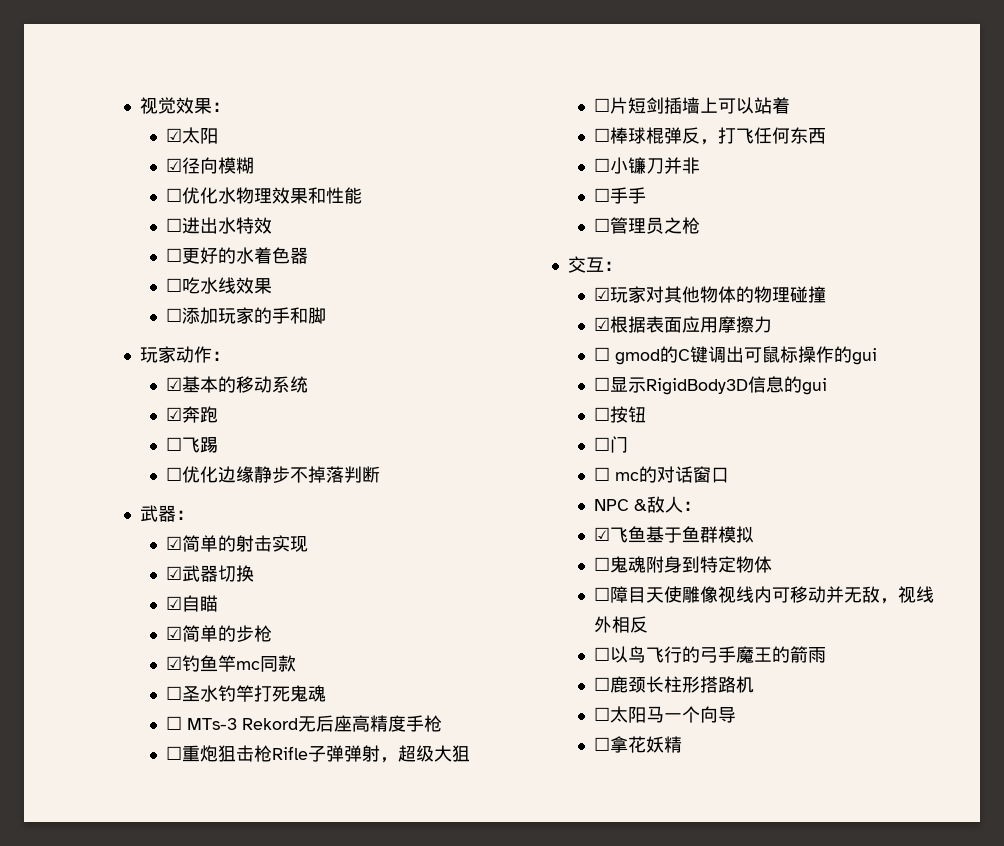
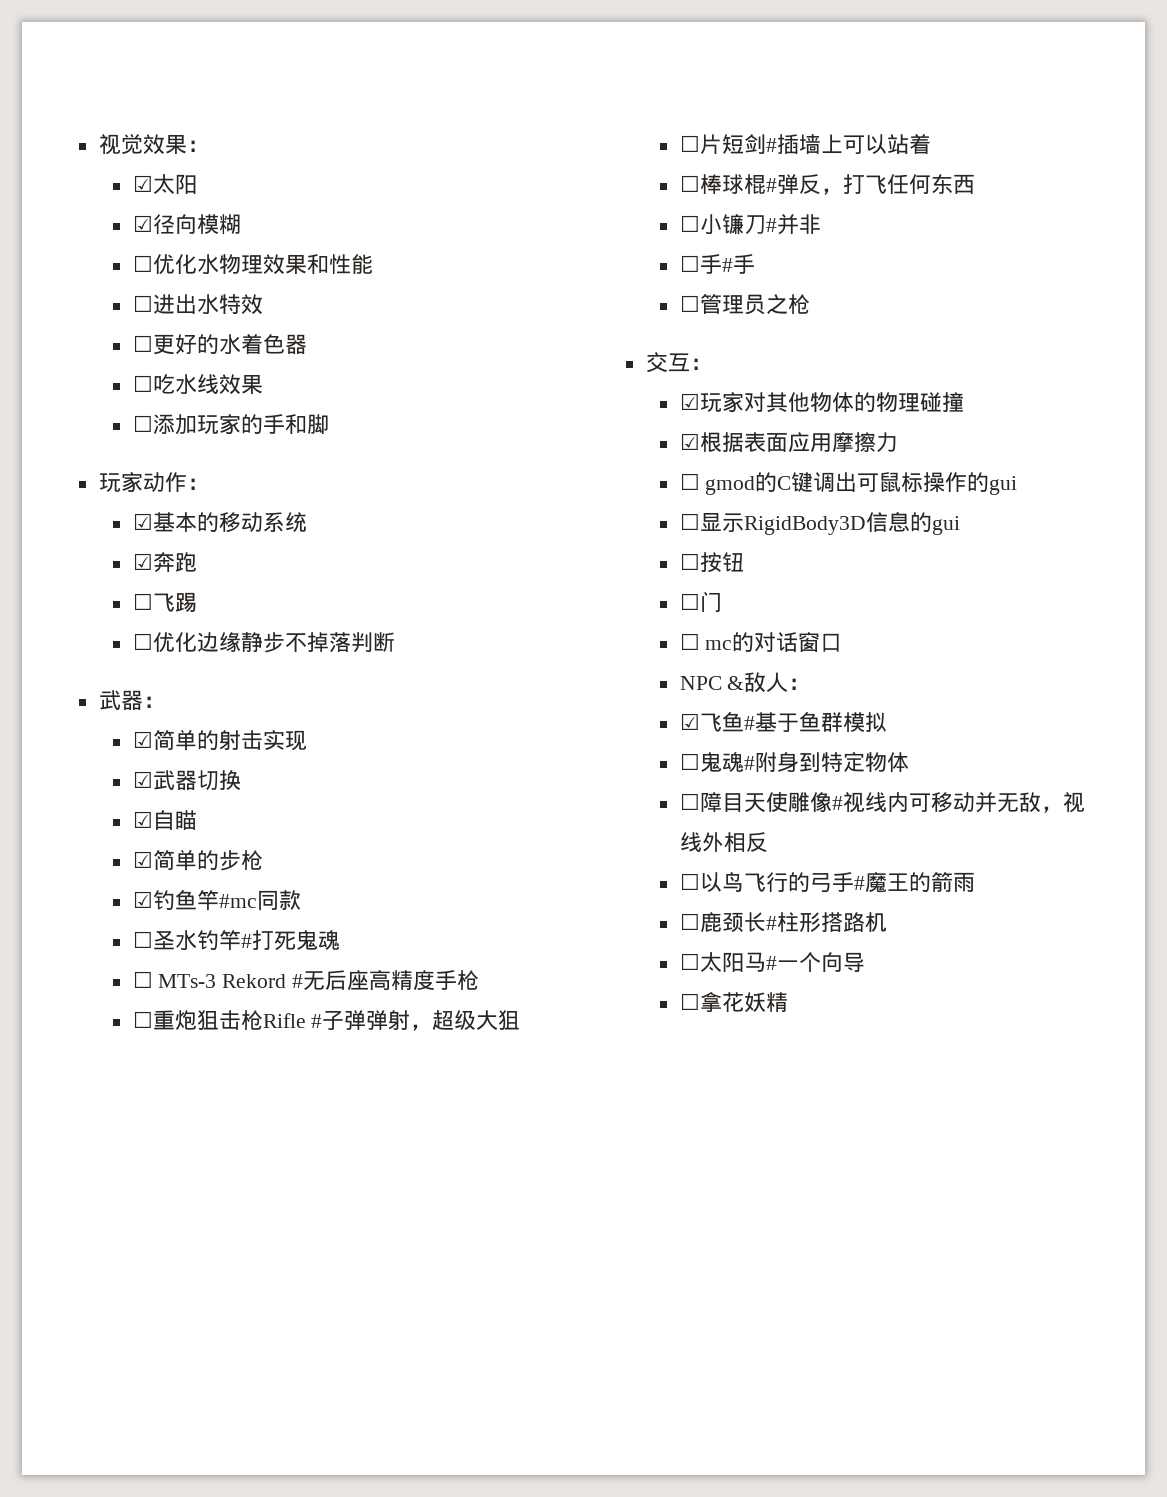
- ☑钓鱼竿mc同款
+ ☑钓鱼竿#mc同款
- ☐圣水钓竿打死鬼魂
+ ☐圣水钓竿#打死鬼魂
- ☐ MTs-3 Rekord无后座高精度手枪
+ ☐ MTs-3 Rekord #无后座高精度手枪
- ☐重炮狙击枪Rifle子弹弹射，超级大狙
+ ☐重炮狙击枪Rifle #子弹弹射，超级大狙
- ☐片短剑插墙上可以站着
+ ☐片短剑#插墙上可以站着
- ☐棒球棍弹反，打飞任何东西
+ ☐棒球棍#弹反，打飞任何东西
- ☐小镰刀并非
+ ☐小镰刀#并非
- ☐手手
+ ☐手#手
- ☑飞鱼基于鱼群模拟
+ ☑飞鱼#基于鱼群模拟
- ☐鬼魂附身到特定物体
+ ☐鬼魂#附身到特定物体
- ☐障目天使雕像视线内可移动并无敌，视线外相反
+ ☐障目天使雕像#视线内可移动并无敌，视线外相反
- ☐以鸟飞行的弓手魔王的箭雨
+ ☐以鸟飞行的弓手#魔王的箭雨
- ☐鹿颈长柱形搭路机
+ ☐鹿颈长#柱形搭路机
- ☐太阳马一个向导
+ ☐太阳马#一个向导

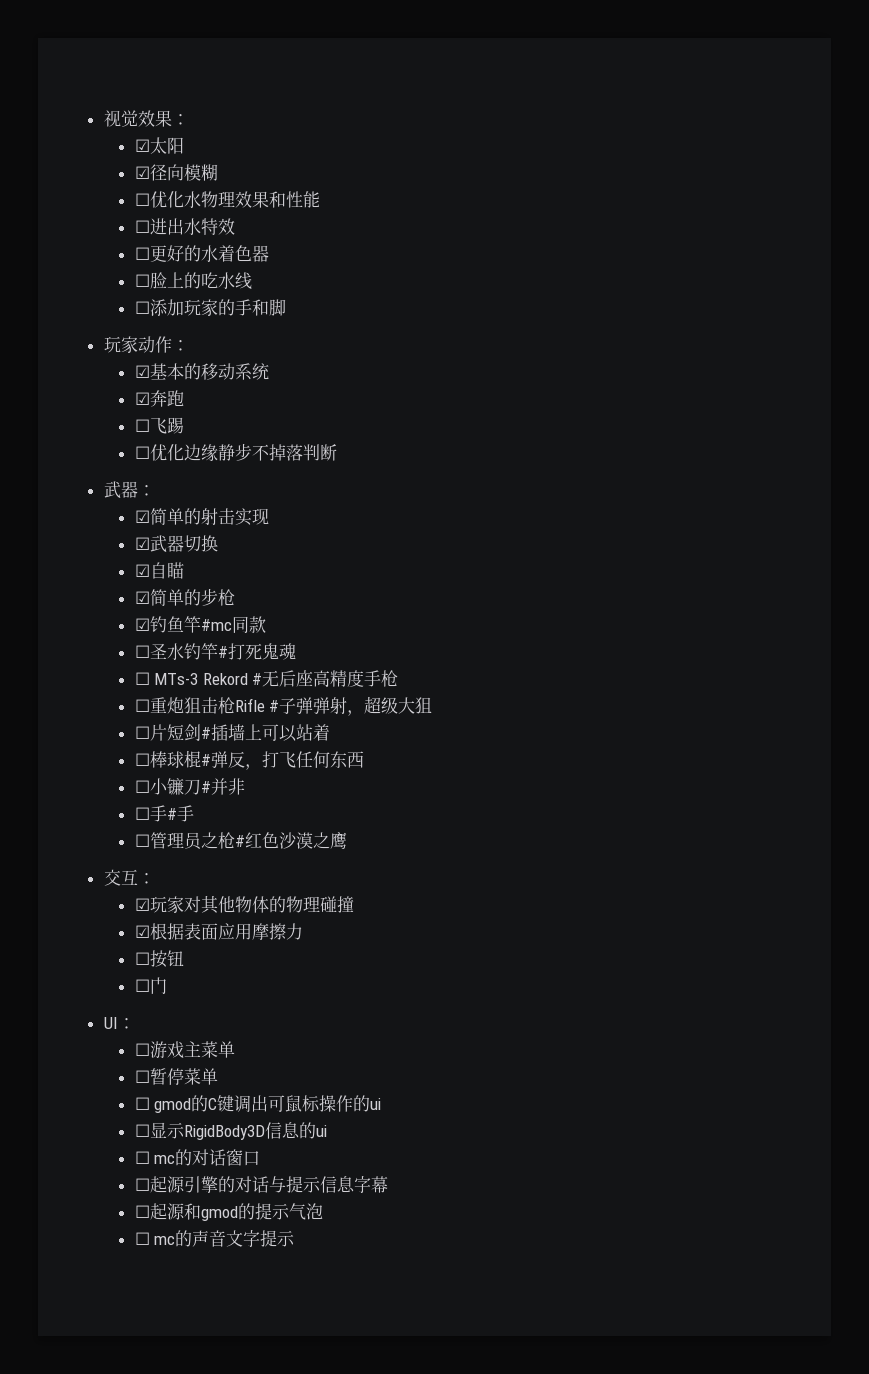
- ☐吃水线效果
+ ☐脸上的吃水线
- ☐管理员之枪
+ ☐管理员之枪#红色沙漠之鹰
+ ☐按钮
+ ☐门
+ UI：
+ ☐游戏主菜单
+ ☐暂停菜单
- ☐ gmod的C键调出可鼠标操作的gui
+ ☐ gmod的C键调出可鼠标操作的ui
- ☐显示RigidBody3D信息的gui
- ☐按钮
- ☐门
+ ☐显示RigidBody3D信息的ui
- NPC &敌人：
- ☑飞鱼#基于鱼群模拟
- ☐鬼魂#附身到特定物体
- ☐障目天使雕像#视线内可移动并无敌，视线外相反
- ☐以鸟飞行的弓手#魔王的箭雨
- ☐鹿颈长#柱形搭路机
- ☐太阳马#一个向导
- ☐拿花妖精
+ ☐起源引擎的对话与提示信息字幕
+ ☐起源和gmod的提示气泡
+ ☐ mc的声音文字提示

